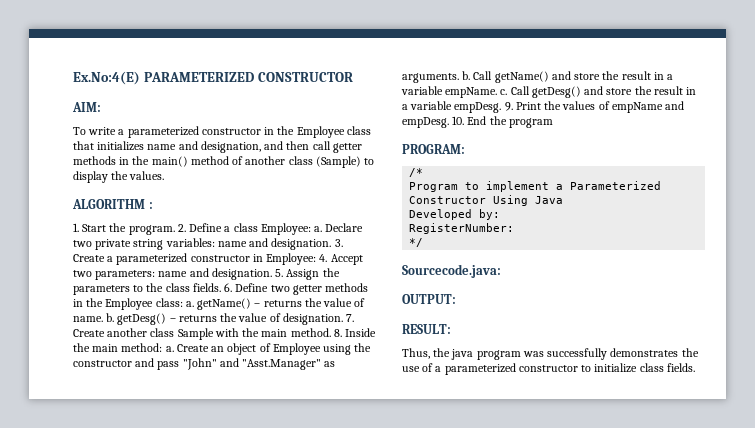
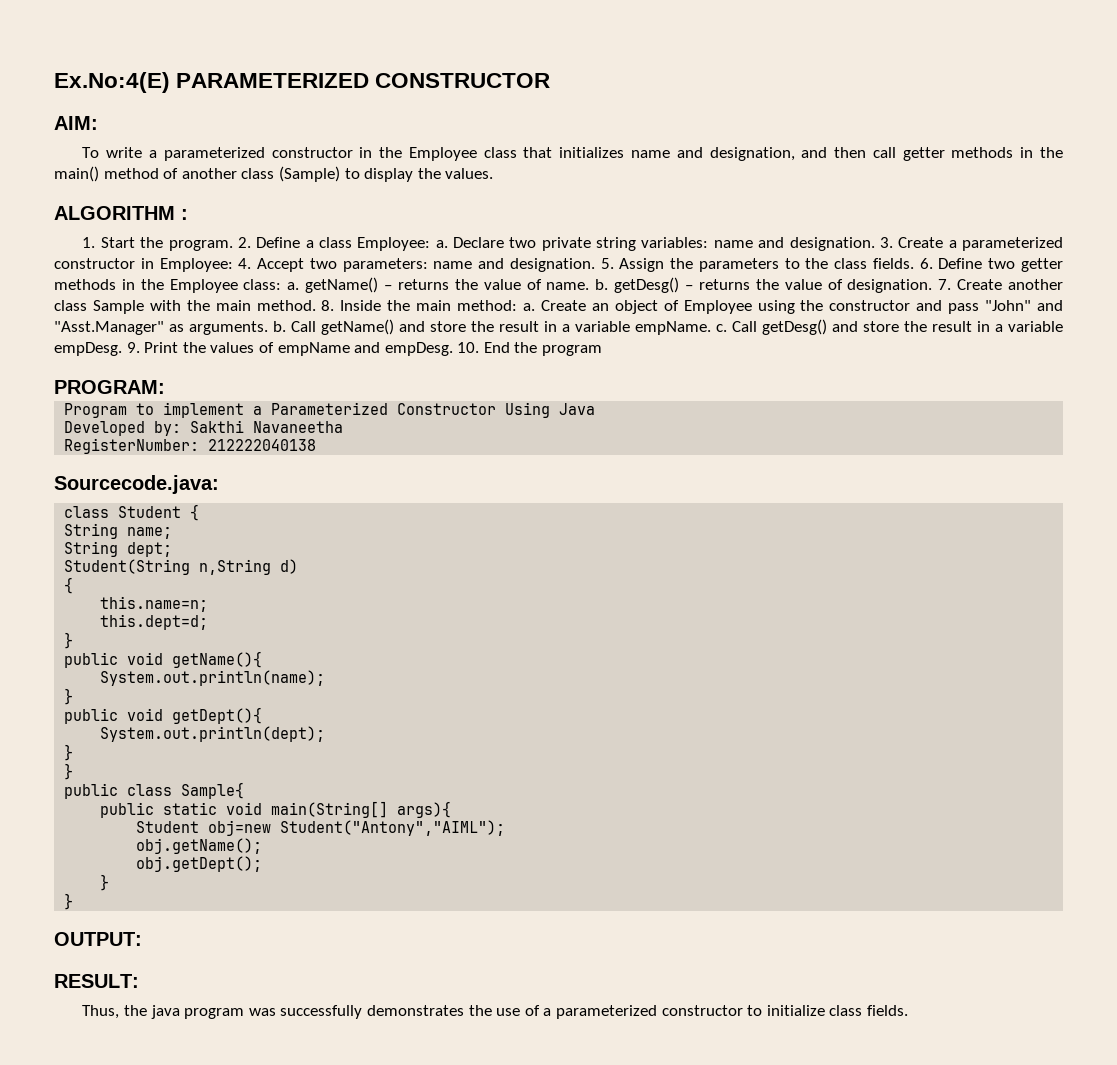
- /*
- Developed by:
+ Developed by: Sakthi Navaneetha
- RegisterNumber:
- */
+ RegisterNumber: 212222040138
+ class Student {
+ String name;
+ String dept;
+ Student(String n,String d)
+ {
+ this.name=n;
+ this.dept=d;
+ }
+ public void getName(){
+ System.out.println(name);
+ }
+ public void getDept(){
+ System.out.println(dept);
+ }
+ }
+ public class Sample{
+ public static void main(String[] args){
+ Student obj=new Student("Antony","AIML");
+ obj.getName();
+ obj.getDept();
+ }
+ }

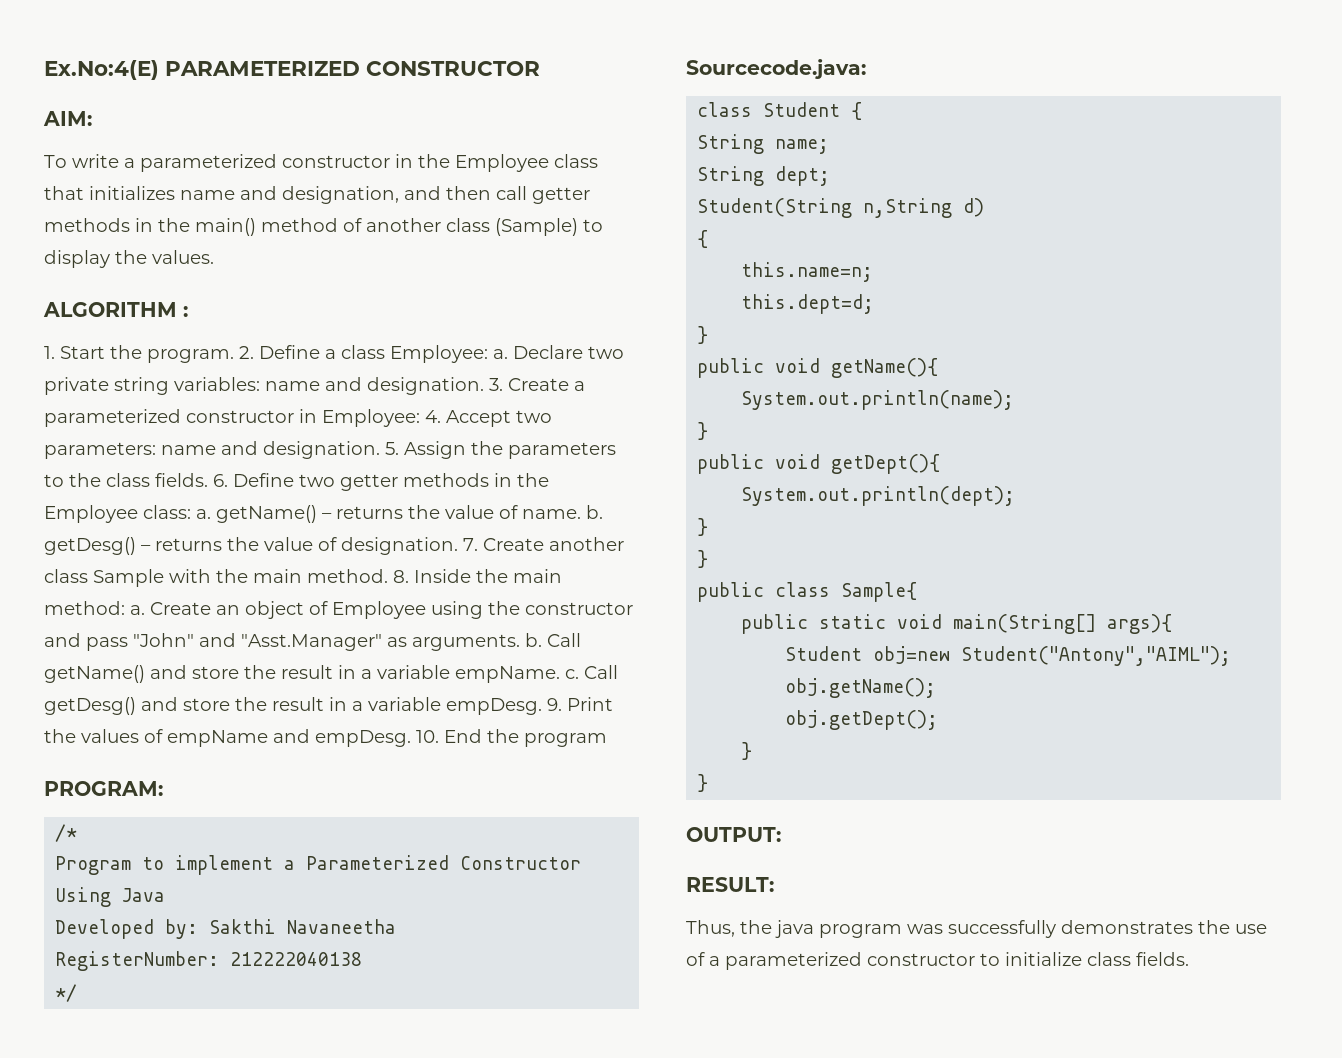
+ /*
+ */

